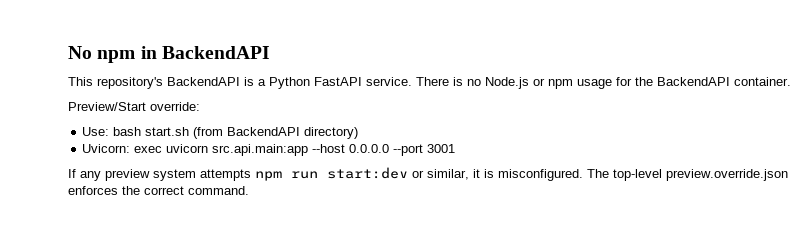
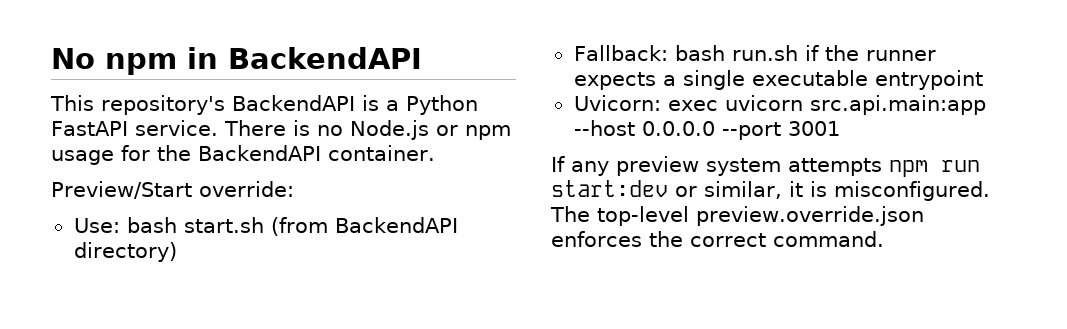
+ Fallback: bash run.sh if the runner expects a single executable entrypoint

